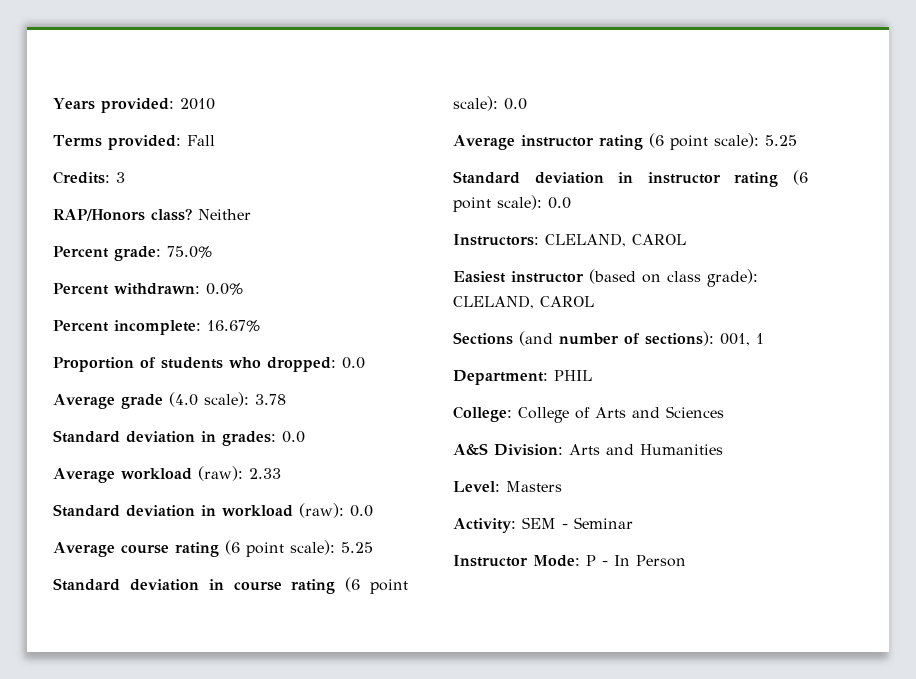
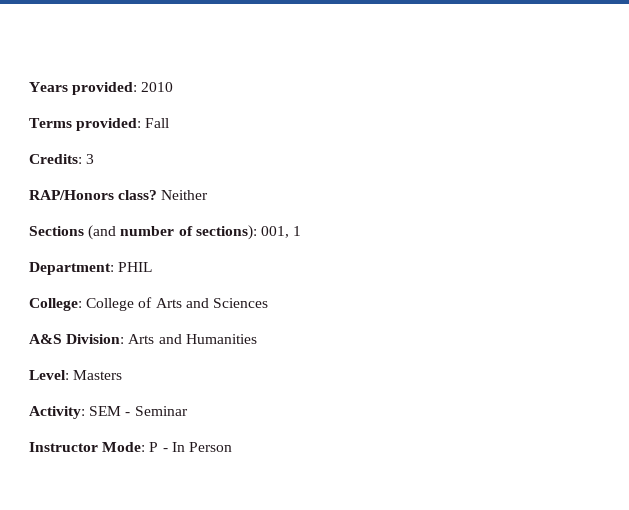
- Percent grade: 75.0%
- Percent withdrawn: 0.0%
- Percent incomplete: 16.67%
- Proportion of students who dropped: 0.0
- Average grade (4.0 scale): 3.78
- Standard deviation in grades: 0.0
- Average workload (raw): 2.33
- Standard deviation in workload (raw): 0.0
- Average course rating (6 point scale): 5.25
- Standard deviation in course rating (6 point scale): 0.0
- Average instructor rating (6 point scale): 5.25
- Standard deviation in instructor rating (6 point scale): 0.0
- Instructors: CLELAND, CAROL
- Easiest instructor (based on class grade): CLELAND, CAROL

